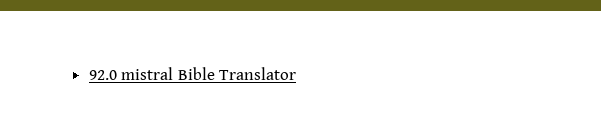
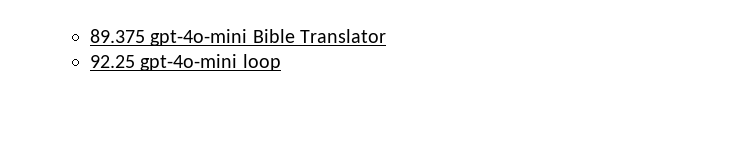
- 92.0 mistral Bible Translator
+ 89.375 gpt-4o-mini Bible Translator
+ 92.25 gpt-4o-mini loop

